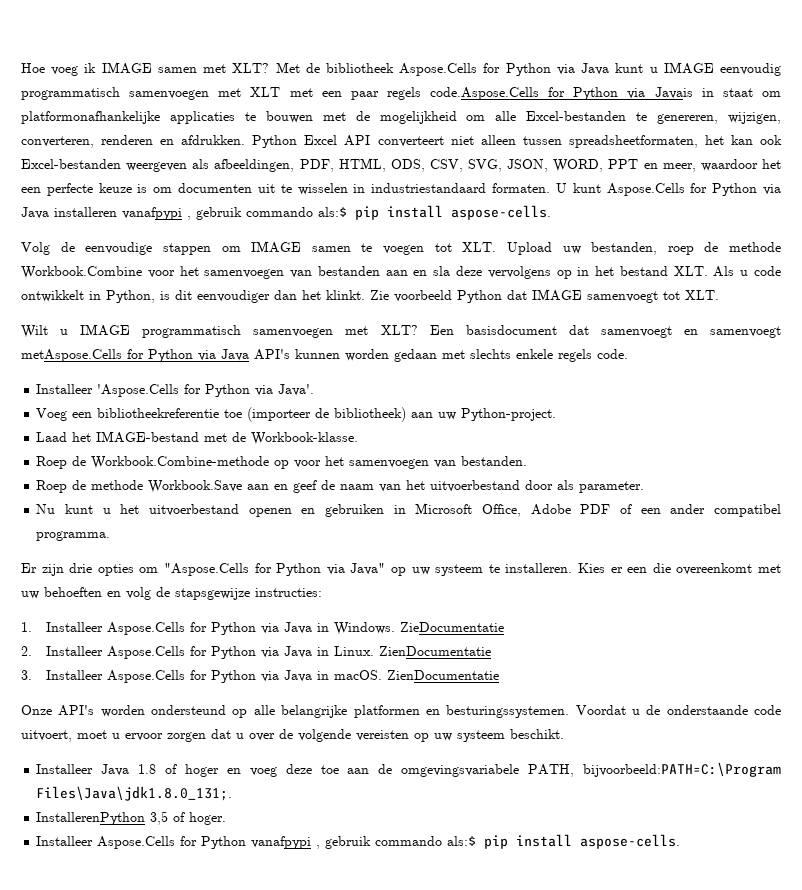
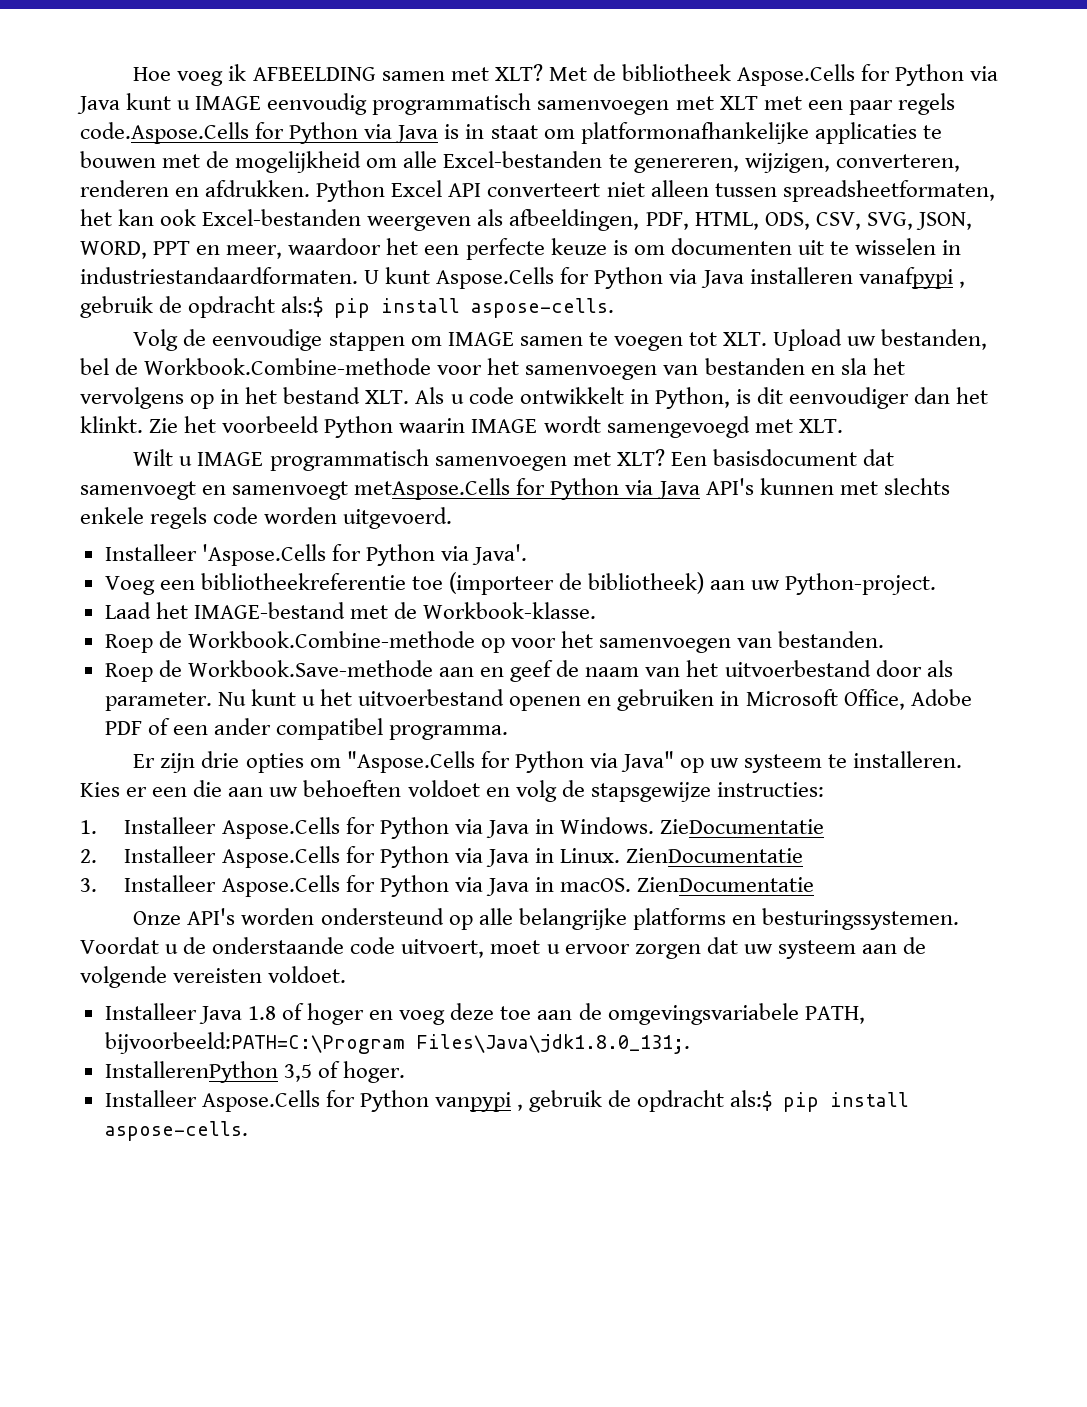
- Hoe voeg ik IMAGE samen met XLT?
+ Hoe voeg ik AFBEELDING samen met XLT?
- Met de bibliotheek Aspose.Cells for Python via Java kunt u IMAGE eenvoudig programmatisch samenvoegen met XLT met een paar regels code.Aspose.Cells for Python via Javais in staat om platformonafhankelijke applicaties te bouwen met de mogelijkheid om alle Excel-bestanden te genereren, wijzigen, converteren, renderen en afdrukken.
+ Met de bibliotheek Aspose.Cells for Python via Java kunt u IMAGE eenvoudig programmatisch samenvoegen met XLT met een paar regels code.Aspose.Cells for Python via Java is in staat om platformonafhankelijke applicaties te bouwen met de mogelijkheid om alle Excel-bestanden te genereren, wijzigen, converteren, renderen en afdrukken.
- Python Excel API converteert niet alleen tussen spreadsheetformaten, het kan ook Excel-bestanden weergeven als afbeeldingen, PDF, HTML, ODS, CSV, SVG, JSON, WORD, PPT en meer, waardoor het een perfecte keuze is om documenten uit te wisselen in industriestandaard formaten.
+ Python Excel API converteert niet alleen tussen spreadsheetformaten, het kan ook Excel-bestanden weergeven als afbeeldingen, PDF, HTML, ODS, CSV, SVG, JSON, WORD, PPT en meer, waardoor het een perfecte keuze is om documenten uit te wisselen in industriestandaardformaten.
- U kunt Aspose.Cells for Python via Java installeren vanafpypi , gebruik commando als:$ pip install aspose-cells.
+ U kunt Aspose.Cells for Python via Java installeren vanafpypi , gebruik de opdracht als:$ pip install aspose-cells.
- Volg de eenvoudige stappen om IMAGE samen te voegen tot XLT. Upload uw bestanden, roep de methode Workbook.Combine voor het samenvoegen van bestanden aan en sla deze vervolgens op in het bestand XLT. Als u code ontwikkelt in Python, is dit eenvoudiger dan het klinkt.
+ Volg de eenvoudige stappen om IMAGE samen te voegen tot XLT. Upload uw bestanden, bel de Workbook.Combine-methode voor het samenvoegen van bestanden en sla het vervolgens op in het bestand XLT. Als u code ontwikkelt in Python, is dit eenvoudiger dan het klinkt.
- Zie voorbeeld Python dat IMAGE samenvoegt tot XLT.
+ Zie het voorbeeld Python waarin IMAGE wordt samengevoegd met XLT.
- Een basisdocument dat samenvoegt en samenvoegt metAspose.Cells for Python via Java API's kunnen worden gedaan met slechts enkele regels code.
+ Een basisdocument dat samenvoegt en samenvoegt metAspose.Cells for Python via Java API's kunnen met slechts enkele regels code worden uitgevoerd.
- Roep de methode Workbook.Save aan en geef de naam van het uitvoerbestand door als parameter.
- Nu kunt u het uitvoerbestand openen en gebruiken in Microsoft Office, Adobe PDF of een ander compatibel programma.
+ Roep de Workbook.Save-methode aan en geef de naam van het uitvoerbestand door als parameter. Nu kunt u het uitvoerbestand openen en gebruiken in Microsoft Office, Adobe PDF of een ander compatibel programma.
- Kies er een die overeenkomt met uw behoeften en volg de stapsgewijze instructies:
+ Kies er een die aan uw behoeften voldoet en volg de stapsgewijze instructies:
- Onze API's worden ondersteund op alle belangrijke platformen en besturingssystemen.
+ Onze API's worden ondersteund op alle belangrijke platforms en besturingssystemen.
- Voordat u de onderstaande code uitvoert, moet u ervoor zorgen dat u over de volgende vereisten op uw systeem beschikt.
+ Voordat u de onderstaande code uitvoert, moet u ervoor zorgen dat uw systeem aan de volgende vereisten voldoet.
- Installeer Aspose.Cells for Python vanafpypi , gebruik commando als:$ pip install aspose-cells.
+ Installeer Aspose.Cells for Python vanpypi , gebruik de opdracht als:$ pip install aspose-cells.

